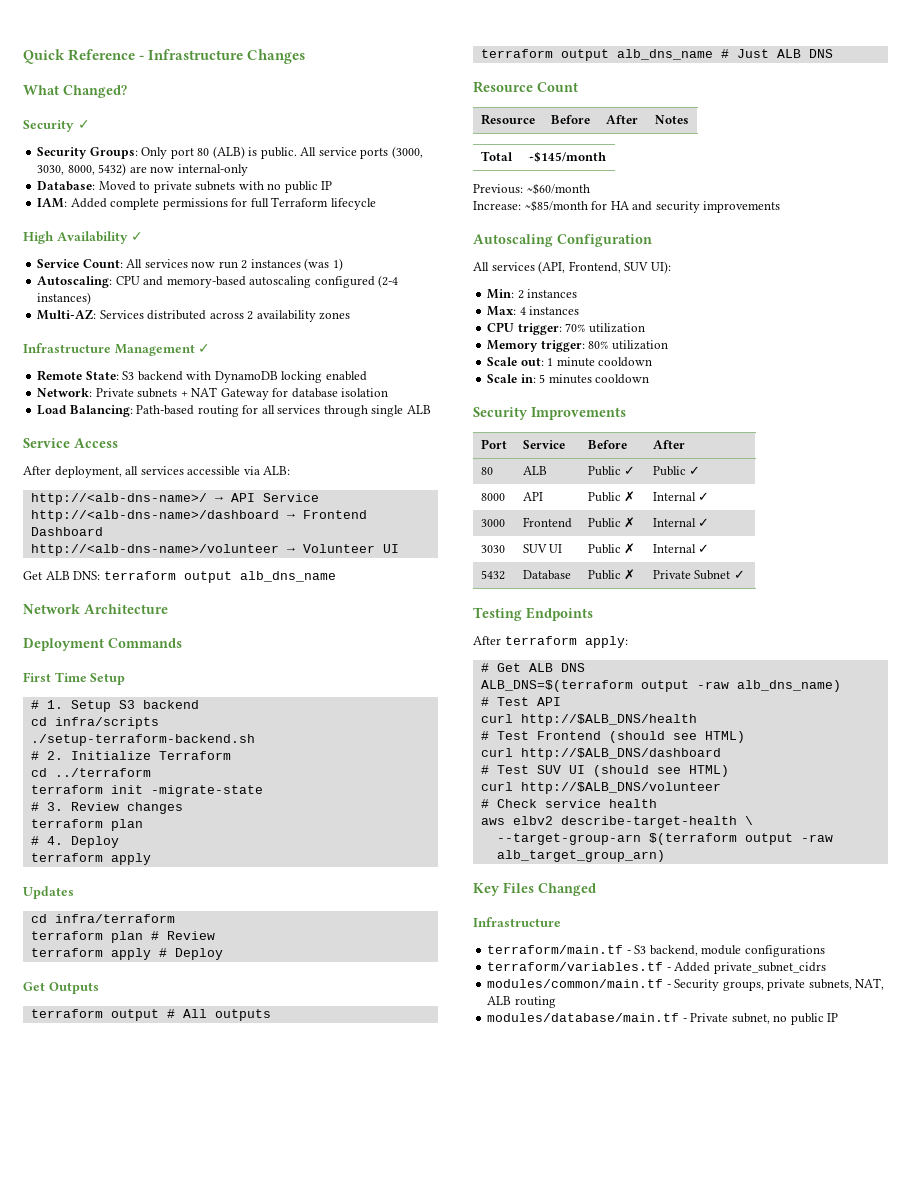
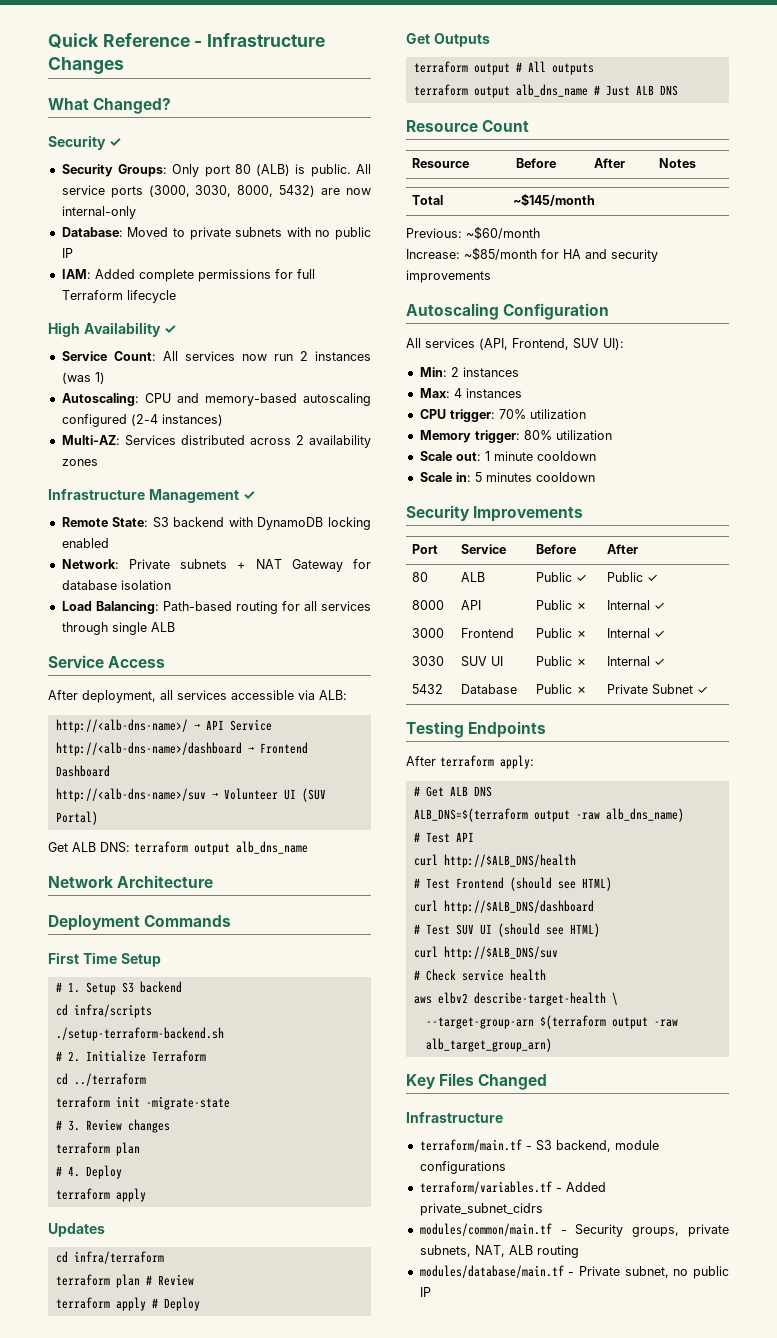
- http://<alb-dns-name>/volunteer → Volunteer UI
+ http://<alb-dns-name>/suv → Volunteer UI (SUV Portal)
- curl http://$ALB_DNS/volunteer
+ curl http://$ALB_DNS/suv

